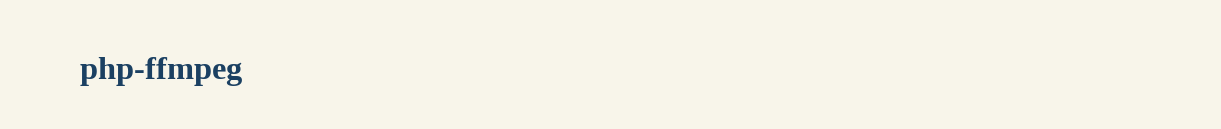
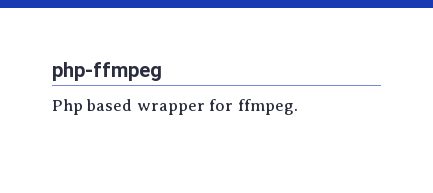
+ Php based wrapper for ffmpeg.

